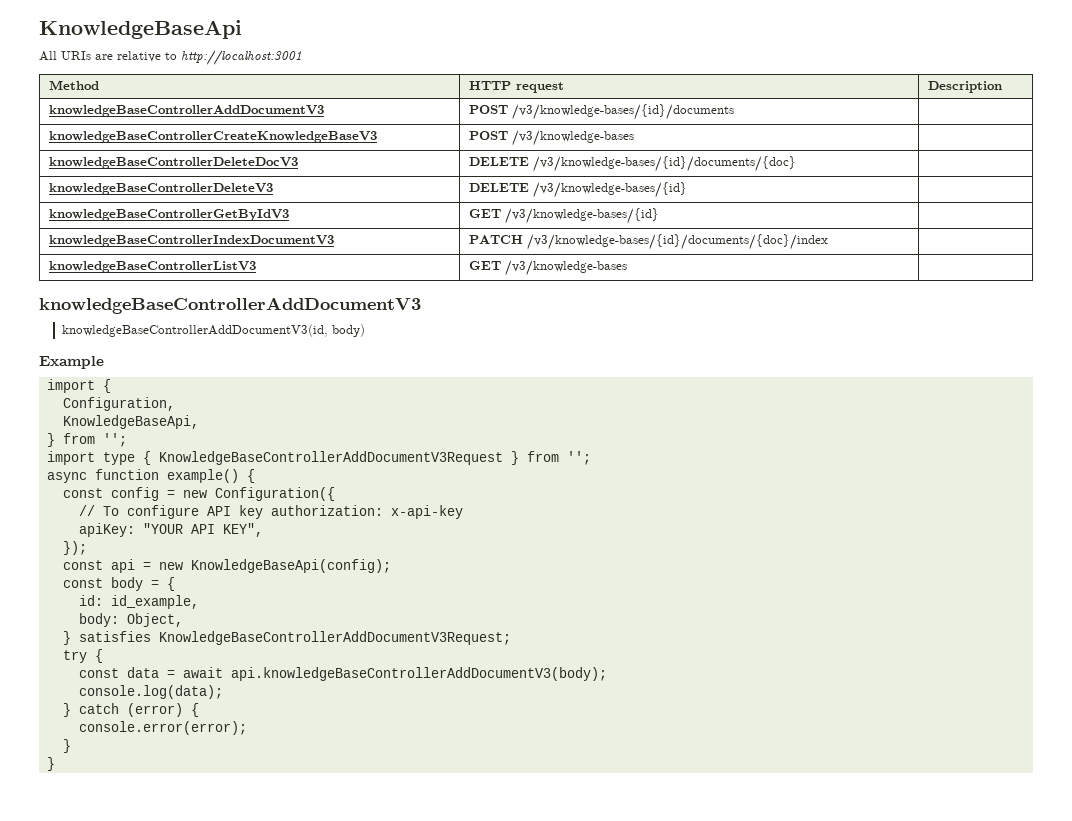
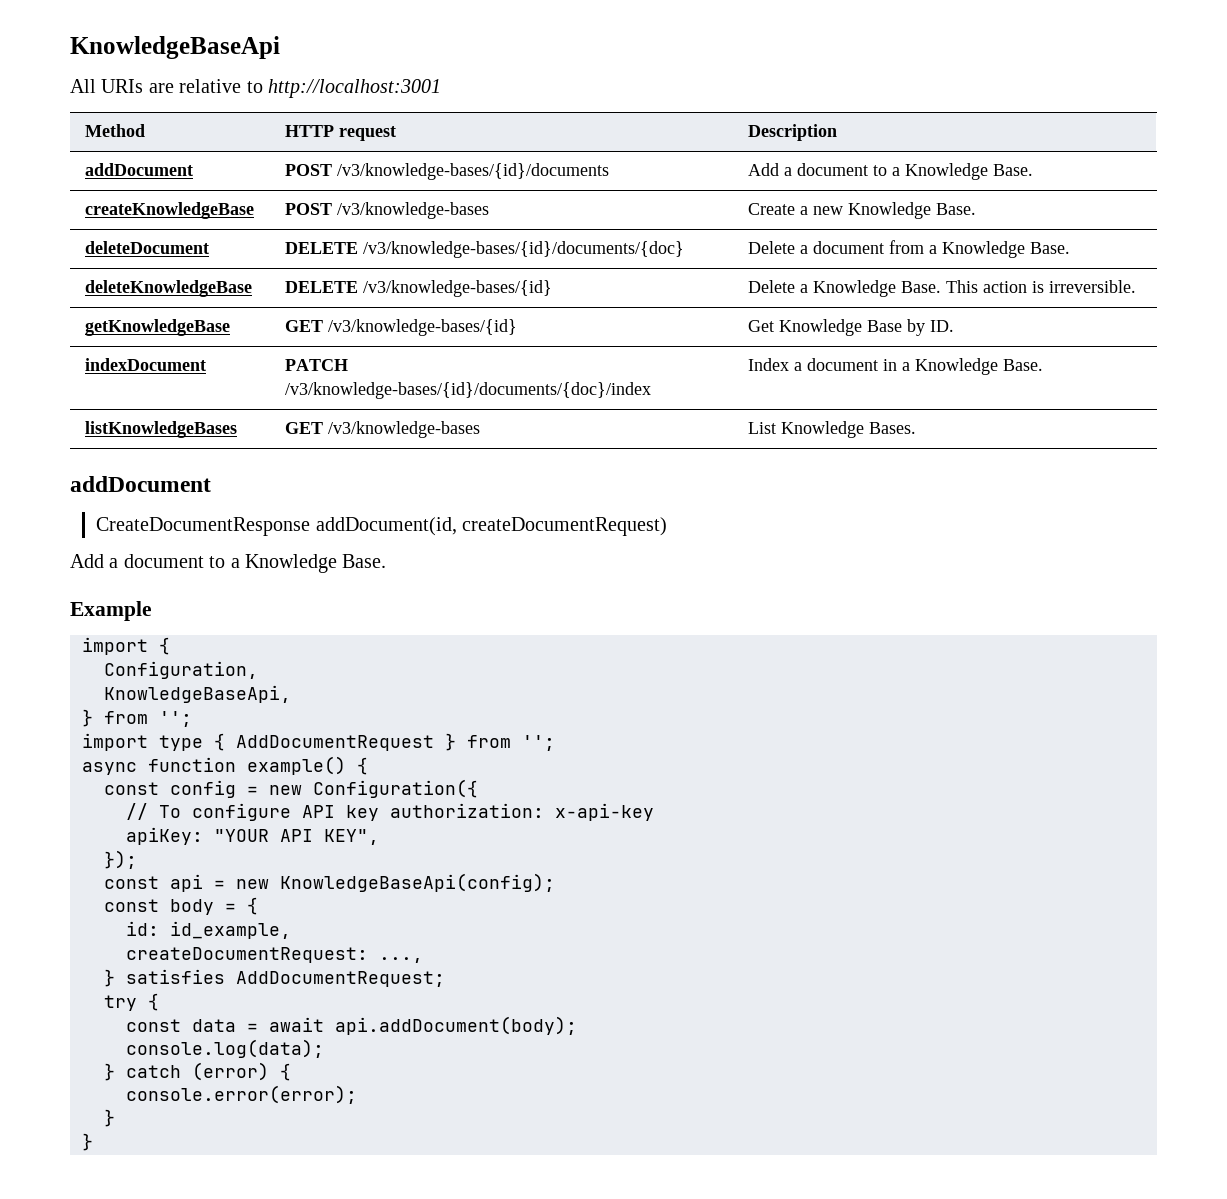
- knowledgeBaseControllerAddDocumentV3 | POST /v3/knowledge-bases/{id}/documents |
- knowledgeBaseControllerCreateKnowledgeBaseV3 | POST /v3/knowledge-bases |
- knowledgeBaseControllerDeleteDocV3 | DELETE /v3/knowledge-bases/{id}/documents/{doc} |
- knowledgeBaseControllerDeleteV3 | DELETE /v3/knowledge-bases/{id} |
- knowledgeBaseControllerGetByIdV3 | GET /v3/knowledge-bases/{id} |
- knowledgeBaseControllerIndexDocumentV3 | PATCH /v3/knowledge-bases/{id}/documents/{doc}/index |
- knowledgeBaseControllerListV3 | GET /v3/knowledge-bases |
- knowledgeBaseControllerAddDocumentV3
- knowledgeBaseControllerAddDocumentV3(id, body)
+ addDocument | POST /v3/knowledge-bases/{id}/documents | Add a document to a Knowledge Base.
+ createKnowledgeBase | POST /v3/knowledge-bases | Create a new Knowledge Base.
+ deleteDocument | DELETE /v3/knowledge-bases/{id}/documents/{doc} | Delete a document from a Knowledge Base.
+ deleteKnowledgeBase | DELETE /v3/knowledge-bases/{id} | Delete a Knowledge Base. This action is irreversible.
+ getKnowledgeBase | GET /v3/knowledge-bases/{id} | Get Knowledge Base by ID.
+ indexDocument | PATCH /v3/knowledge-bases/{id}/documents/{doc}/index | Index a document in a Knowledge Base.
+ listKnowledgeBases | GET /v3/knowledge-bases | List Knowledge Bases.
+ addDocument
+ CreateDocumentResponse addDocument(id, createDocumentRequest)
+ Add a document to a Knowledge Base.
- import type { KnowledgeBaseControllerAddDocumentV3Request } from '';
+ import type { AddDocumentRequest } from '';
- body: Object,
+ createDocumentRequest: ...,
- } satisfies KnowledgeBaseControllerAddDocumentV3Request;
+ } satisfies AddDocumentRequest;
- const data = await api.knowledgeBaseControllerAddDocumentV3(body);
+ const data = await api.addDocument(body);

